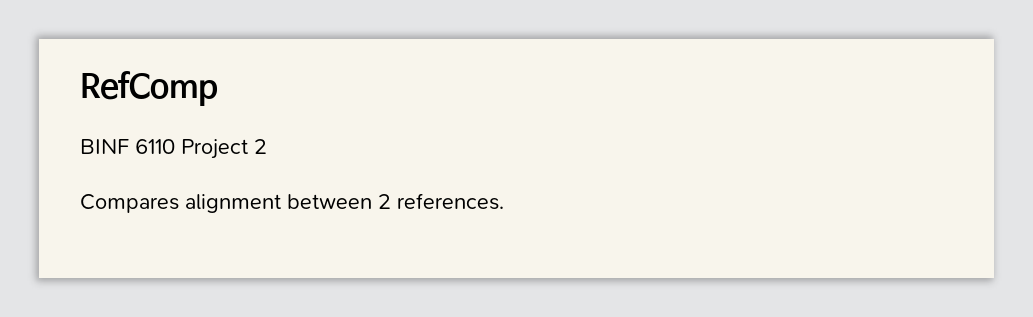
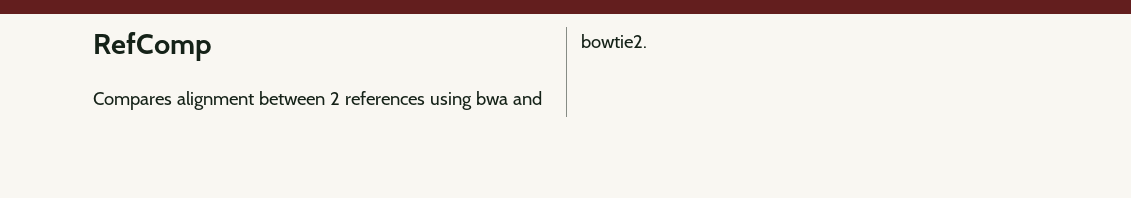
- BINF 6110 Project 2
- Compares alignment between 2 references.
+ Compares alignment between 2 references using bwa and bowtie2.

